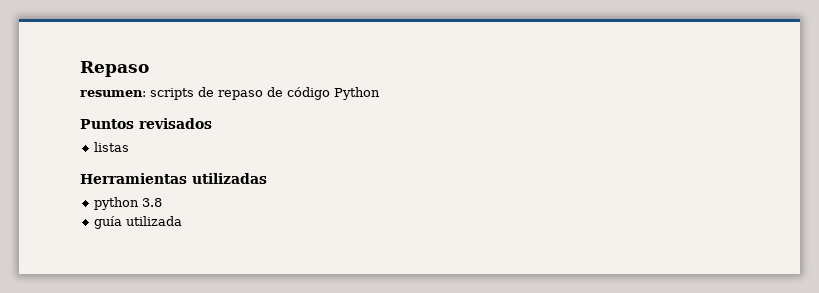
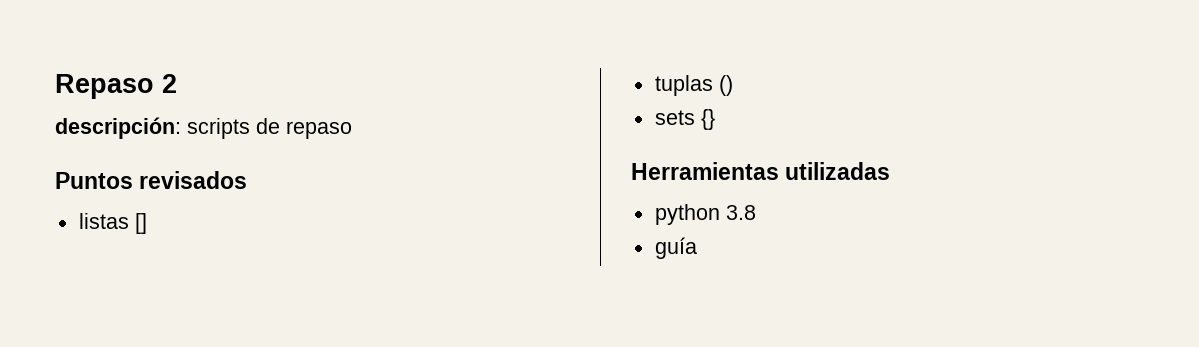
- Repaso
- resumen: scripts de repaso de código Python
+ Repaso 2
+ descripción: scripts de repaso
- listas
+ listas []
+ tuplas ()
+ sets {}
- guía utilizada
+ guía

